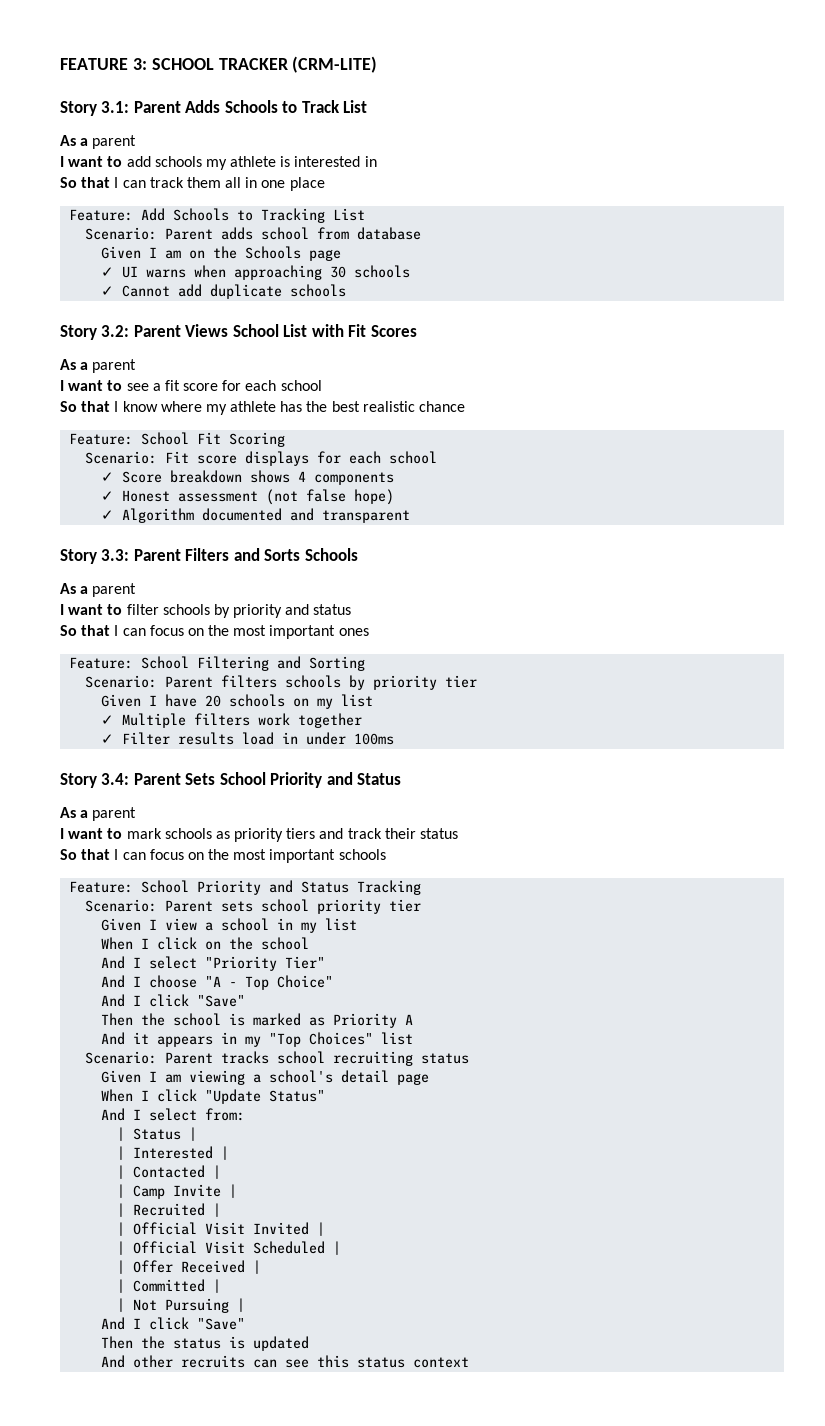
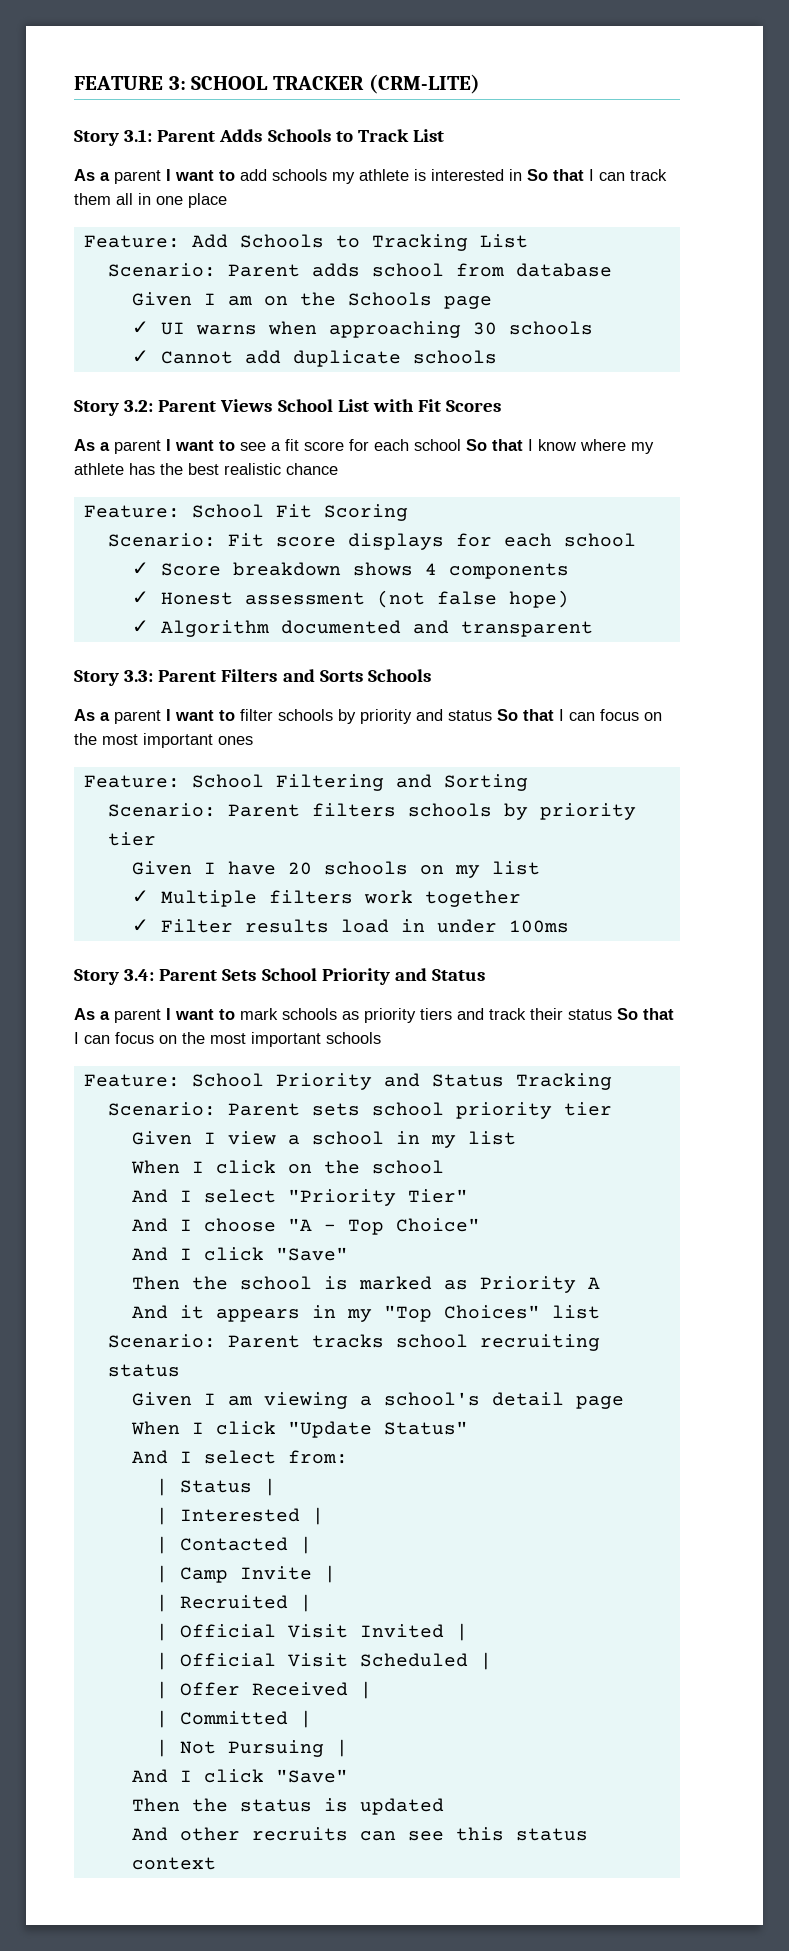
  Story 3.1: Parent Adds Schools to Track List
- As a parent
- I want to add schools my athlete is interested in
- So that I can track them all in one place
+ As a parent I want to add schools my athlete is interested in So that I can track them all in one place
  Story 3.2: Parent Views School List with Fit Scores
- As a parent
- I want to see a fit score for each school
- So that I know where my athlete has the best realistic chance
+ As a parent I want to see a fit score for each school So that I know where my athlete has the best realistic chance
  Story 3.3: Parent Filters and Sorts Schools
- As a parent
- I want to filter schools by priority and status
- So that I can focus on the most important ones
+ As a parent I want to filter schools by priority and status So that I can focus on the most important ones
  Story 3.4: Parent Sets School Priority and Status
- As a parent
- I want to mark schools as priority tiers and track their status
- So that I can focus on the most important schools
+ As a parent I want to mark schools as priority tiers and track their status So that I can focus on the most important schools

